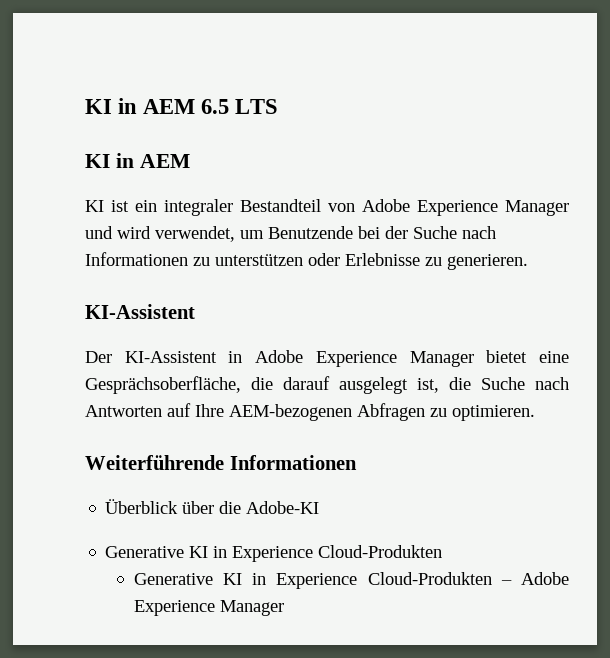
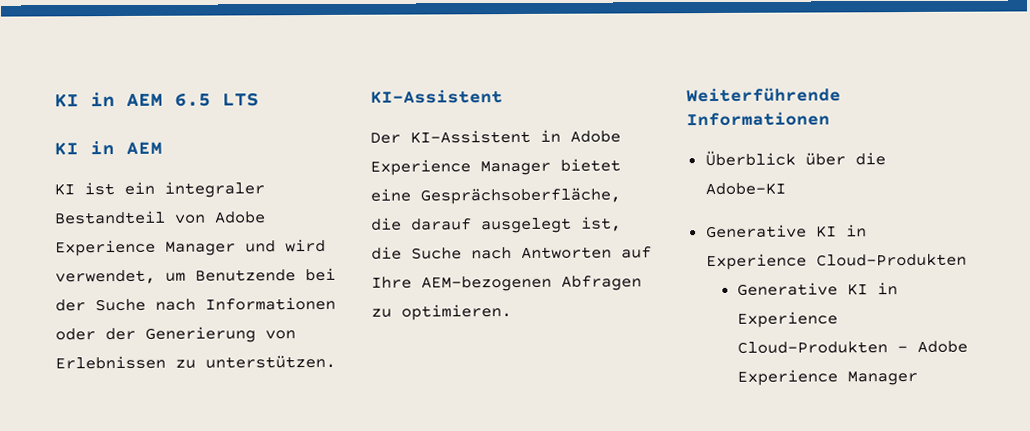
- KI ist ein integraler Bestandteil von Adobe Experience Manager und wird verwendet, um Benutzende bei der Suche nach Informationen zu unterstützen oder Erlebnisse zu generieren.
+ KI ist ein integraler Bestandteil von Adobe Experience Manager und wird verwendet, um Benutzende bei der Suche nach Informationen oder der Generierung von Erlebnissen zu unterstützen.

